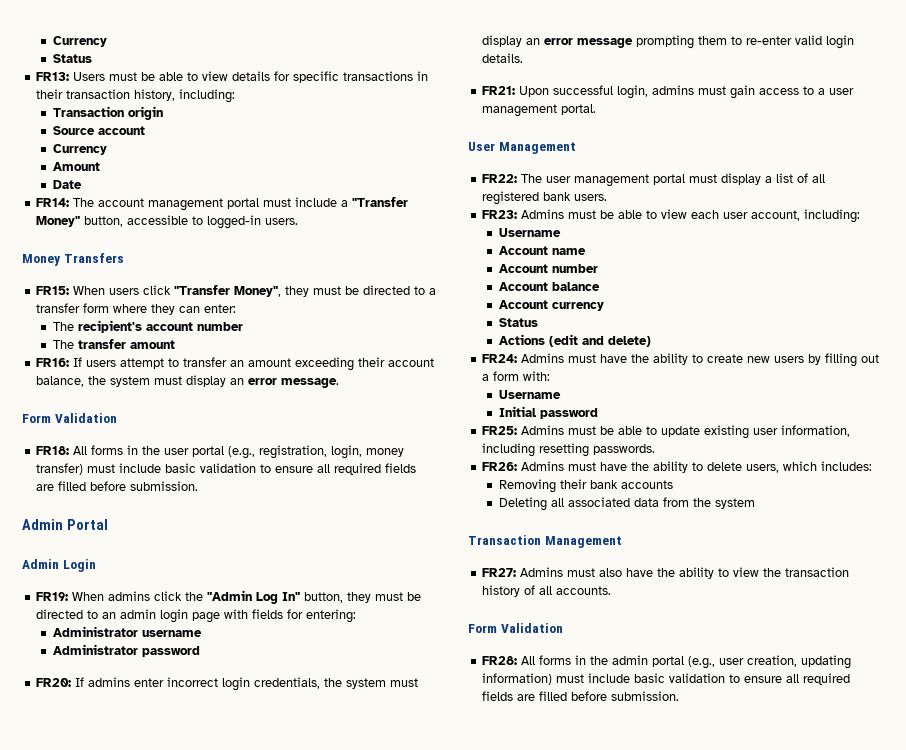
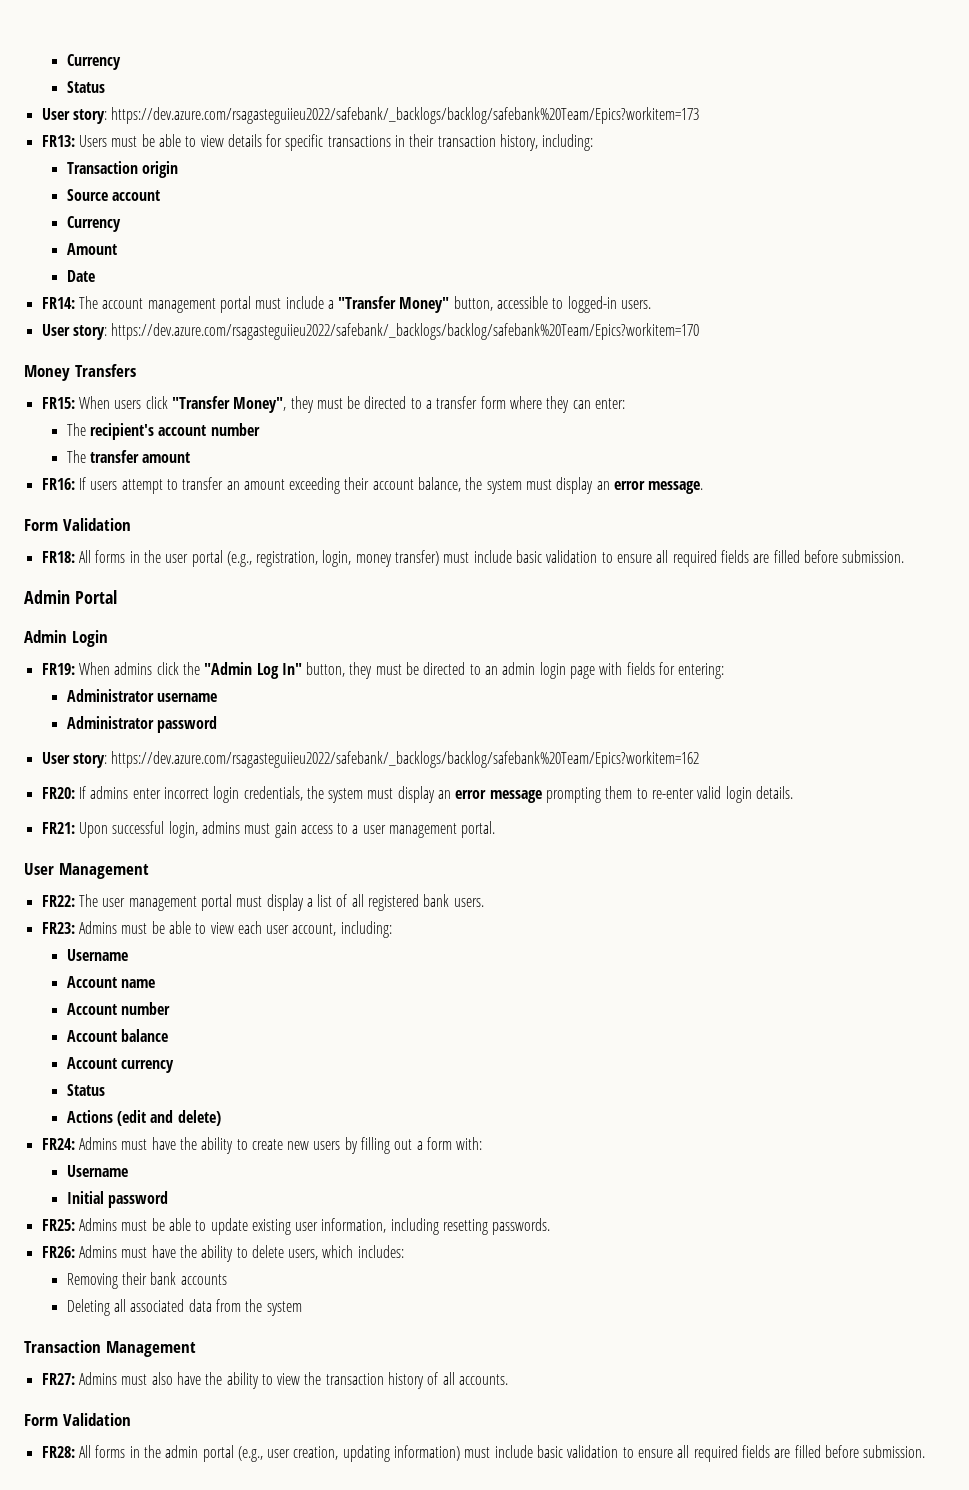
+ User story: https://dev.azure.com/rsagasteguiieu2022/safebank/_backlogs/backlog/safebank%20Team/Epics?workitem=173
+ User story: https://dev.azure.com/rsagasteguiieu2022/safebank/_backlogs/backlog/safebank%20Team/Epics?workitem=170
+ User story: https://dev.azure.com/rsagasteguiieu2022/safebank/_backlogs/backlog/safebank%20Team/Epics?workitem=162

